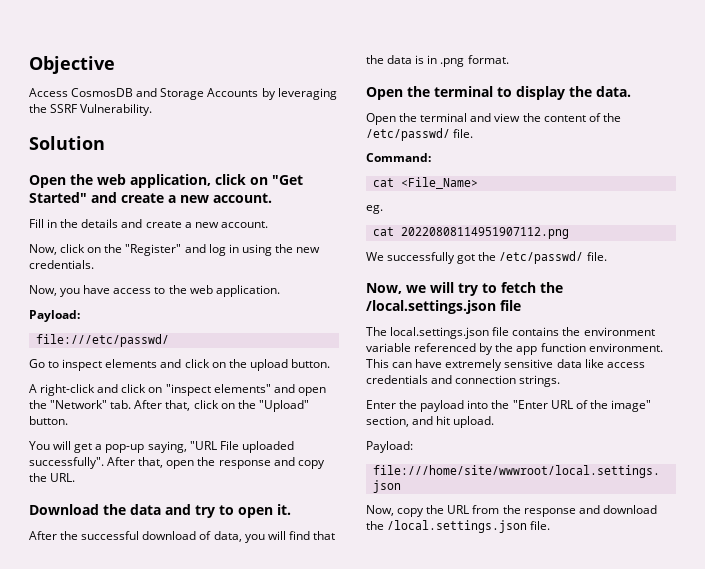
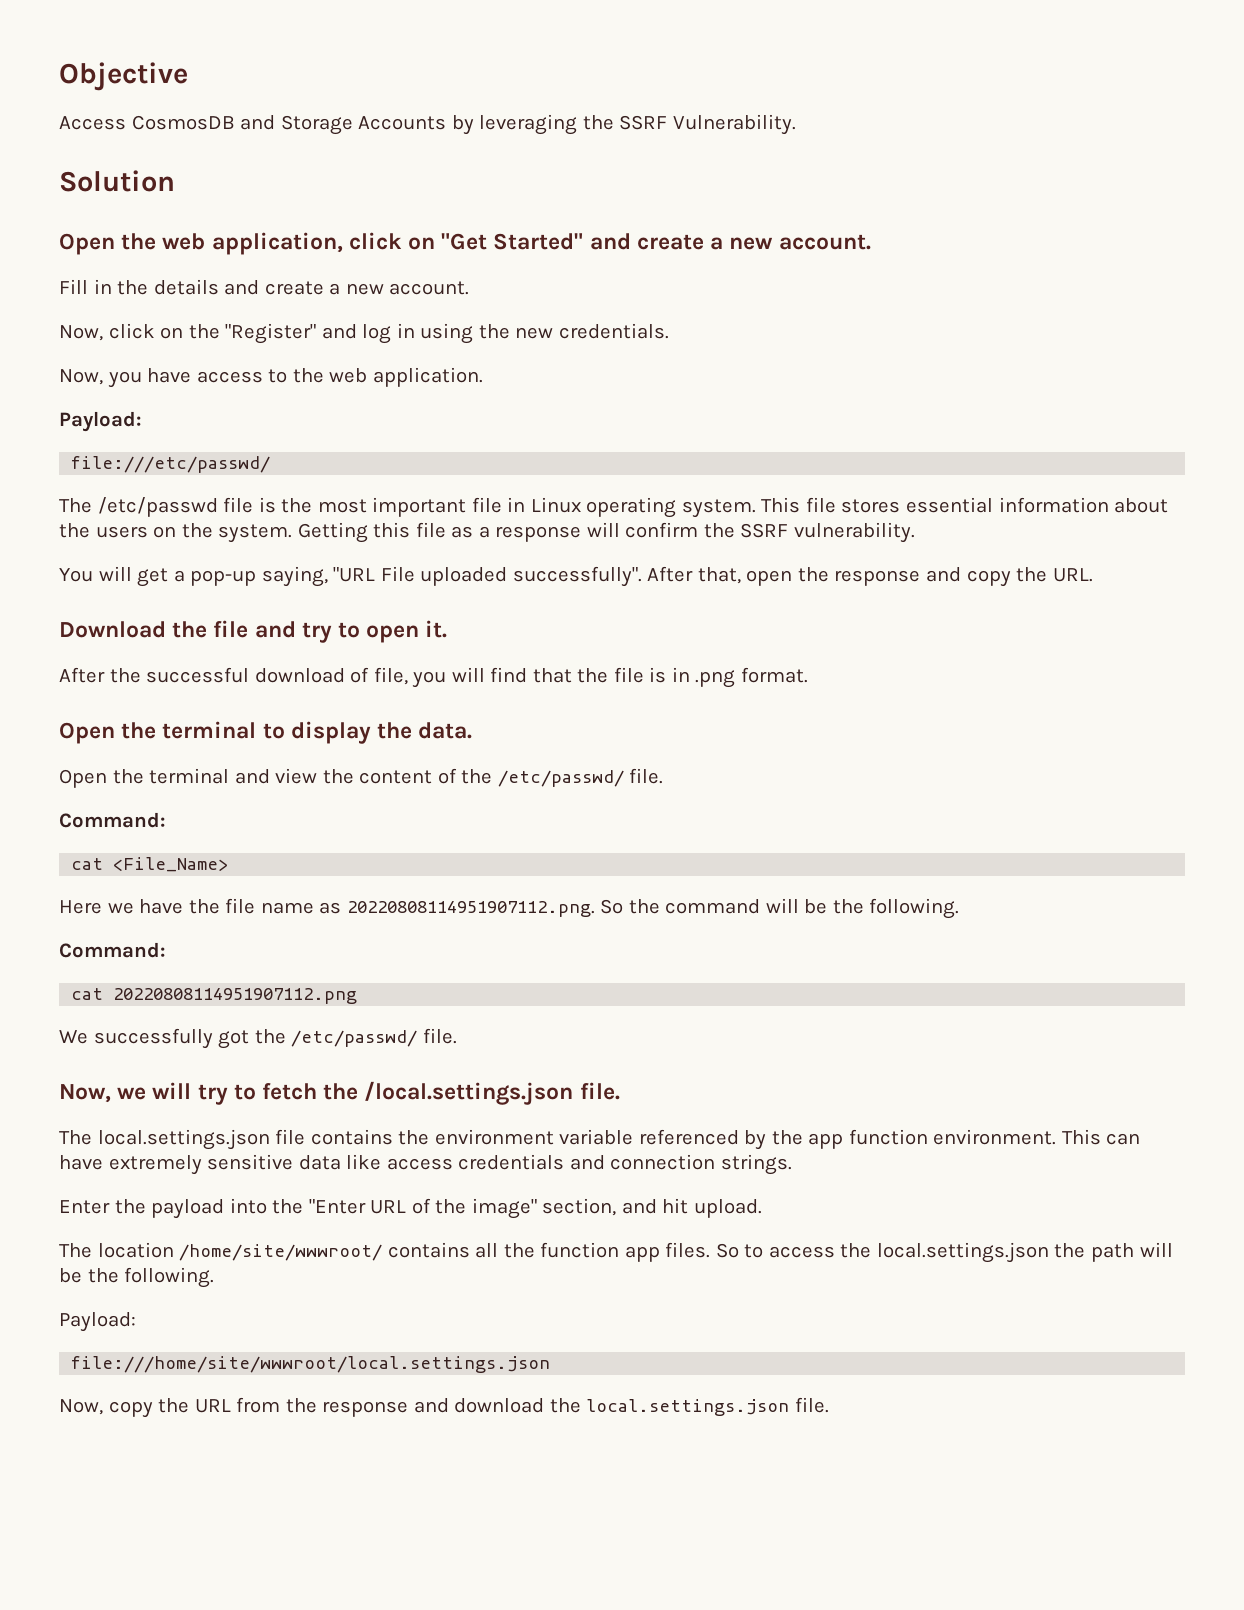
- Go to inspect elements and click on the upload button.
- A right-click and click on "inspect elements" and open the "Network" tab. After that, click on the "Upload" button.
+ The /etc/passwd file is the most important file in Linux operating system. This file stores essential information about the users on the system. Getting this file as a response will confirm the SSRF vulnerability.
- Download the data and try to open it.
+ Download the file and try to open it.
- After the successful download of data, you will find that the data is in .png format.
+ After the successful download of file, you will find that the file is in .png format.
- eg.
+ Here we have the file name as 20220808114951907112.png. So the command will be the following.
+ Command:
- Now, we will try to fetch the /local.settings.json file
+ Now, we will try to fetch the /local.settings.json file.
+ The location /home/site/wwwroot/ contains all the function app files. So to access the local.settings.json the path will be the following.
- Now, copy the URL from the response and download the /local.settings.json file.
+ Now, copy the URL from the response and download the local.settings.json file.

